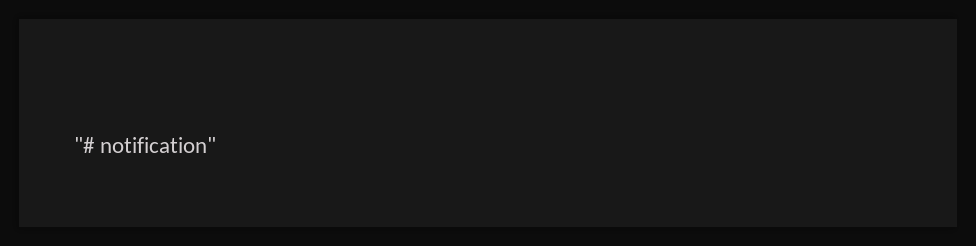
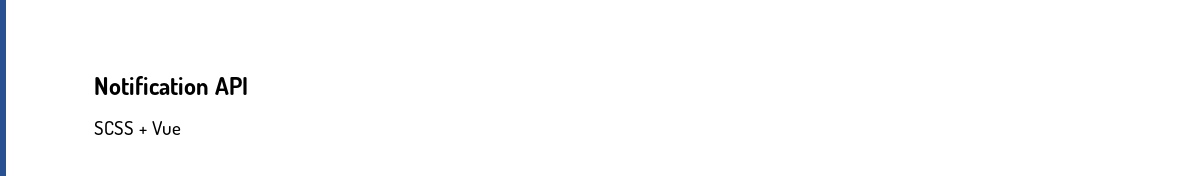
- "# notification"
+ Notification API
+ SCSS + Vue

